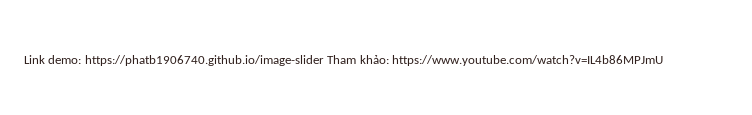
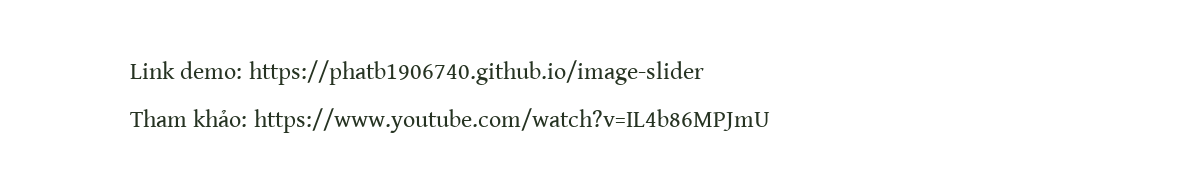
- Link demo: https://phatb1906740.github.io/image-slider Tham khảo: https://www.youtube.com/watch?v=IL4b86MPJmU
+ Link demo: https://phatb1906740.github.io/image-slider
+ Tham khảo: https://www.youtube.com/watch?v=IL4b86MPJmU

